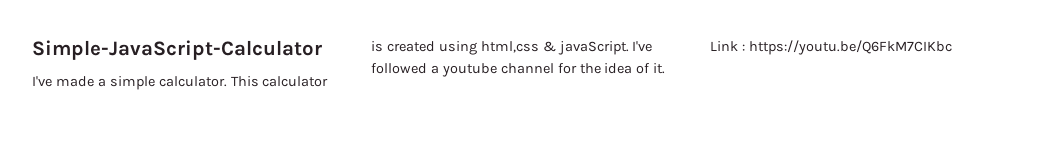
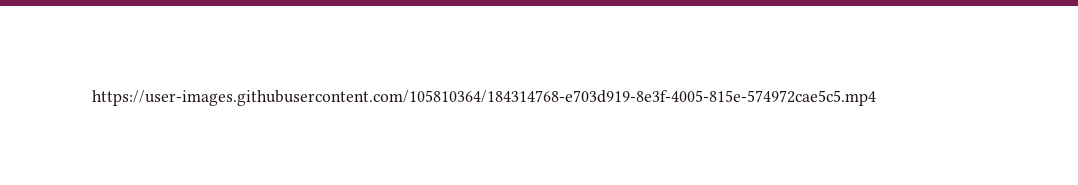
- Simple-JavaScript-Calculator
- I've made a simple calculator. This calculator is created using html,css & javaScript. I've followed a youtube channel for the idea of it. Link : https://youtu.be/Q6FkM7CIKbc
+ https://user-images.githubusercontent.com/105810364/184314768-e703d919-8e3f-4005-815e-574972cae5c5.mp4

